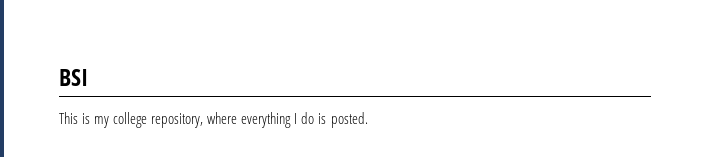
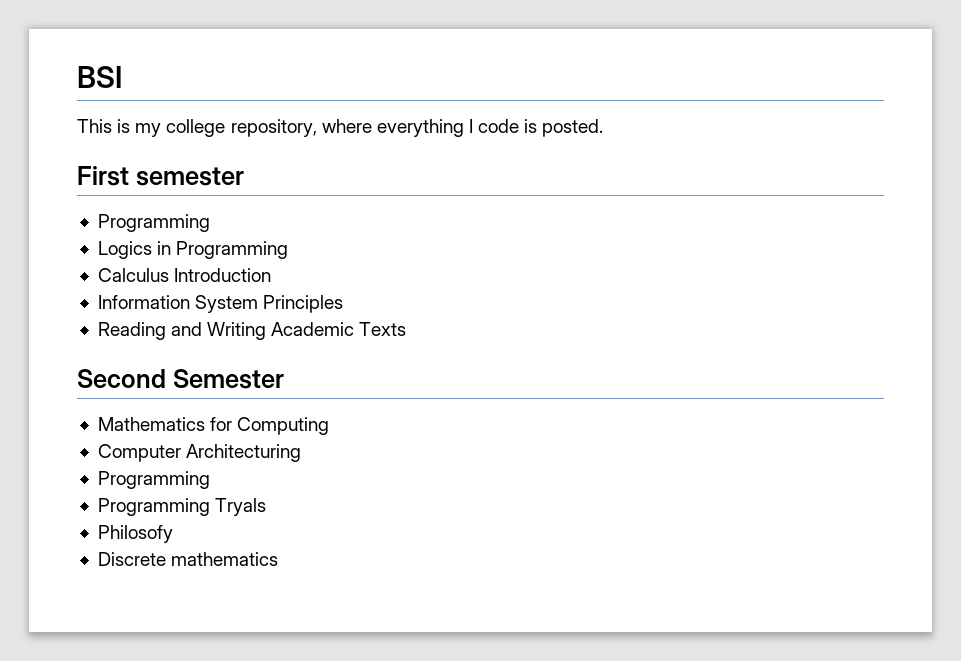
- This is my college repository, where everything I do is posted.
+ This is my college repository, where everything I code is posted.
+ First semester
+ Programming
+ Logics in Programming
+ Calculus Introduction
+ Information System Principles
+ Reading and Writing Academic Texts
+ Second Semester
+ Mathematics for Computing
+ Computer Architecturing
+ Programming
+ Programming Tryals
+ Philosofy
+ Discrete mathematics

